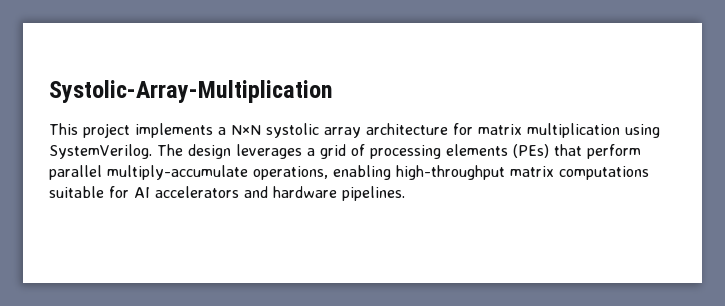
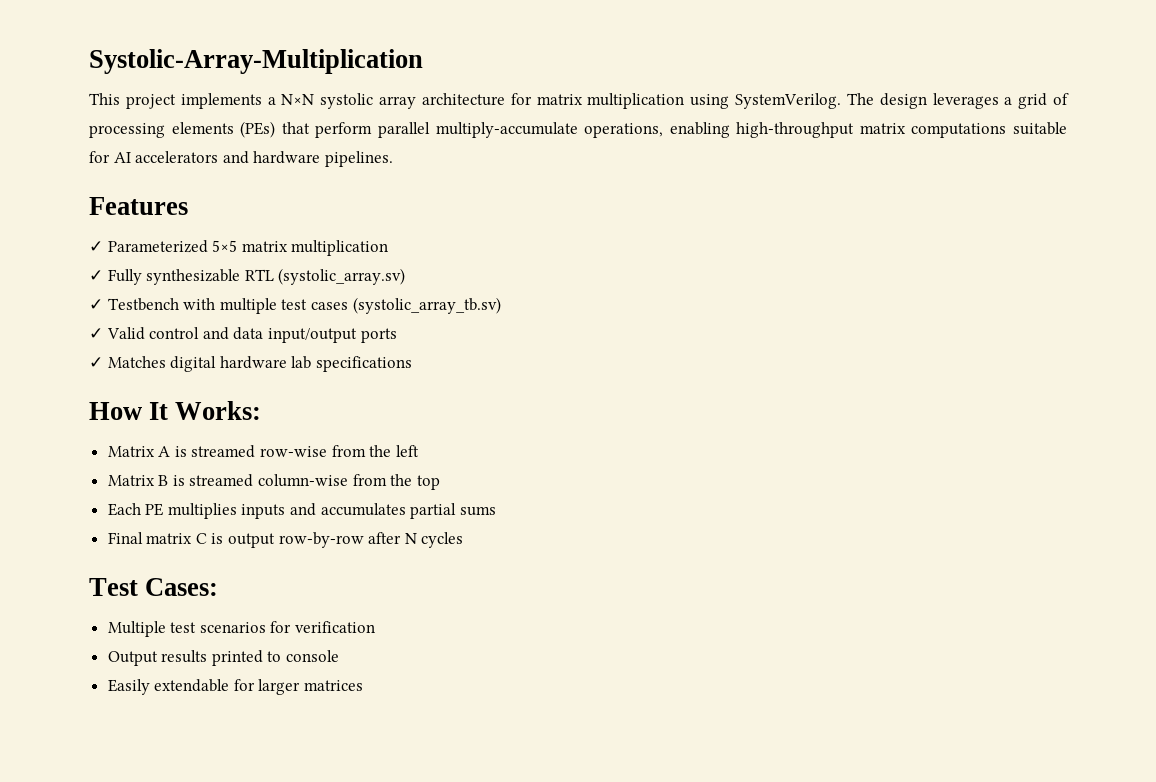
+ Features
+ ✓ Parameterized 5×5 matrix multiplication
+ ✓ Fully synthesizable RTL (systolic_array.sv)
+ ✓ Testbench with multiple test cases (systolic_array_tb.sv)
+ ✓ Valid control and data input/output ports
+ ✓ Matches digital hardware lab specifications
+ How It Works:
+ Matrix A is streamed row-wise from the left
+ Matrix B is streamed column-wise from the top
+ Each PE multiplies inputs and accumulates partial sums
+ Final matrix C is output row-by-row after N cycles
+ Test Cases:
+ Multiple test scenarios for verification
+ Output results printed to console
+ Easily extendable for larger matrices

